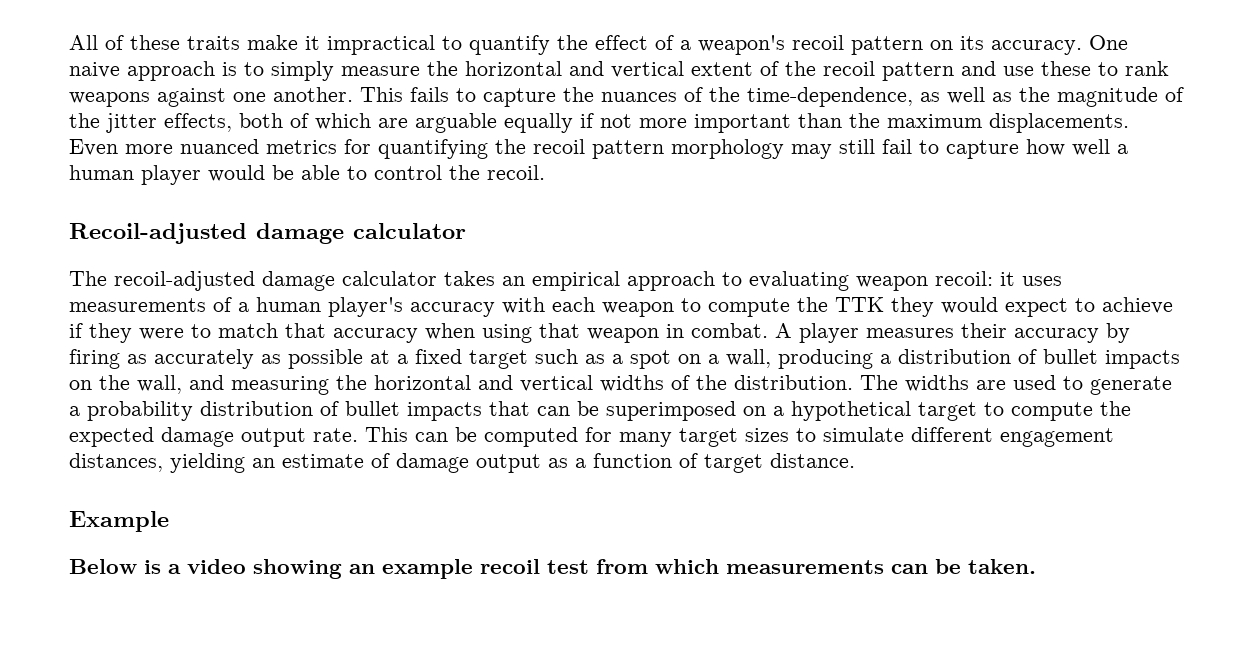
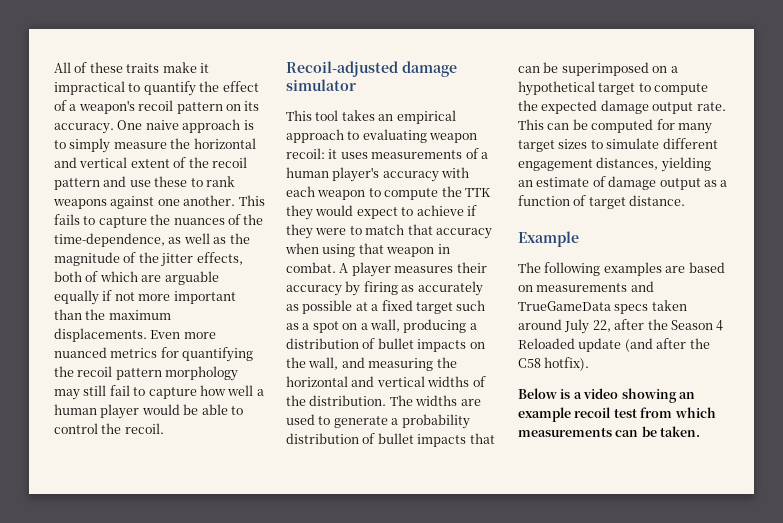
- Recoil-adjusted damage calculator
- The recoil-adjusted damage calculator takes an empirical approach to evaluating weapon recoil: it uses measurements of a human player's accuracy with each weapon to compute the TTK they would expect to achieve if they were to match that accuracy when using that weapon in combat.
+ Recoil-adjusted damage simulator
+ This tool takes an empirical approach to evaluating weapon recoil: it uses measurements of a human player's accuracy with each weapon to compute the TTK they would expect to achieve if they were to match that accuracy when using that weapon in combat.
+ The following examples are based on measurements and TrueGameData specs taken around July 22, after the Season 4 Reloaded update (and after the C58 hotfix).

